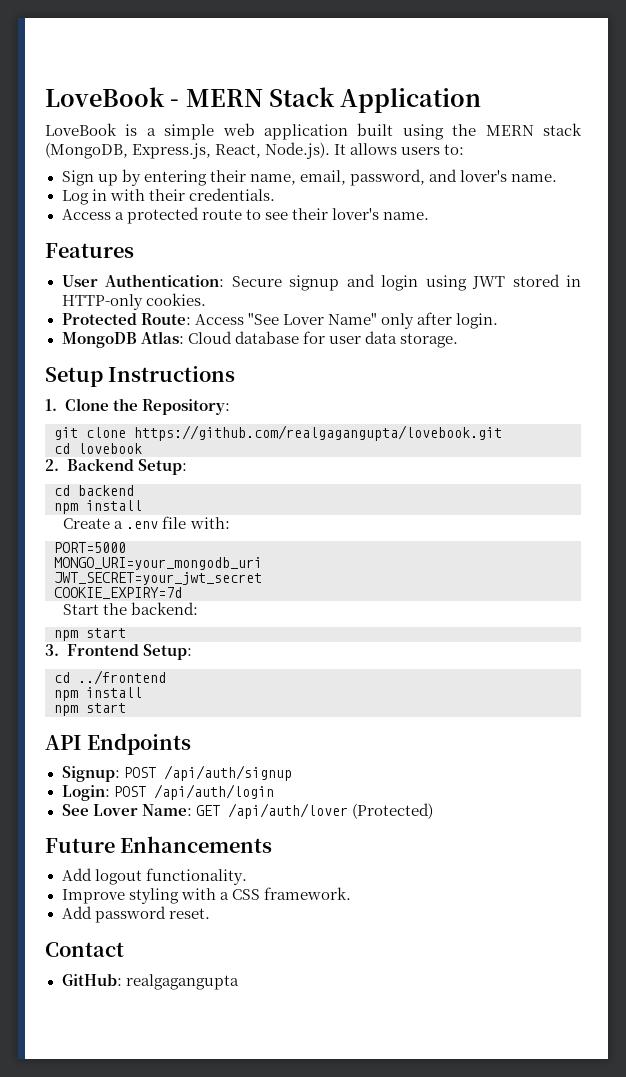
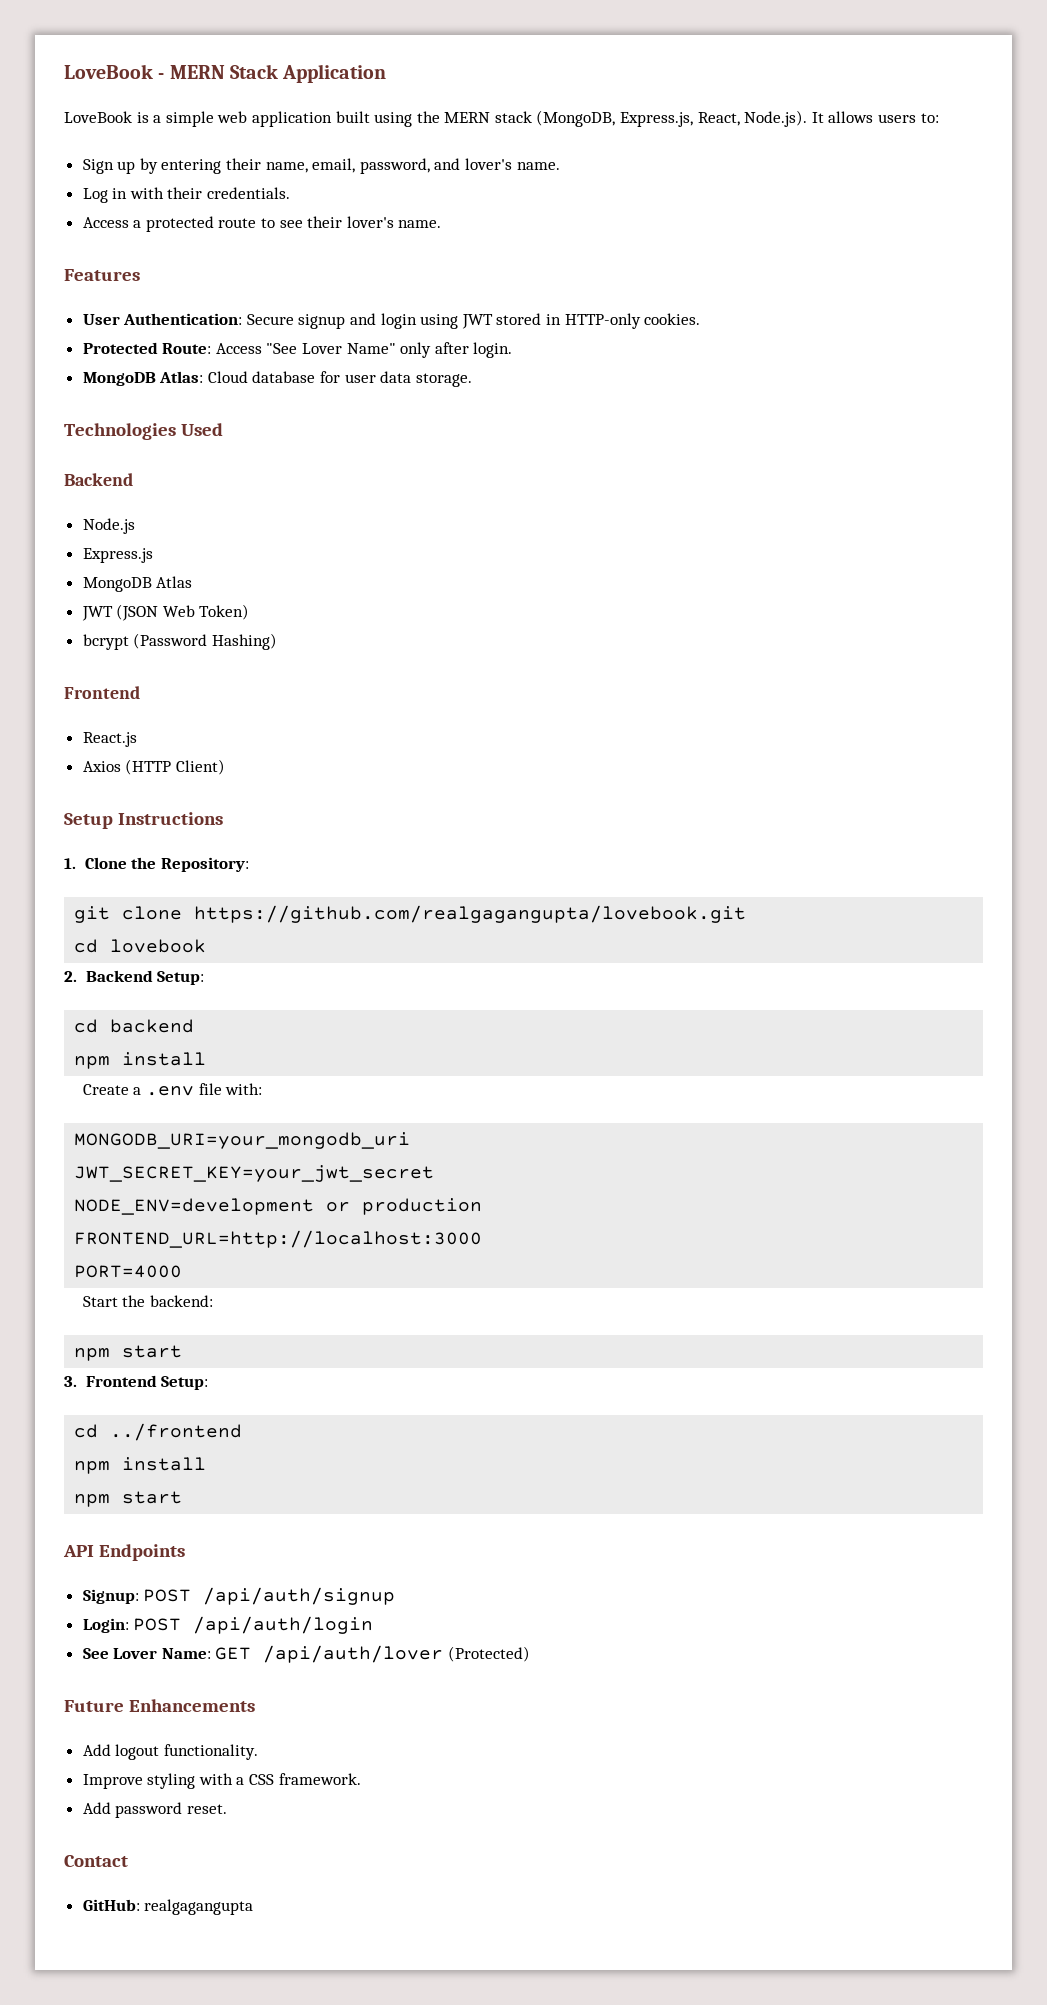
+ Technologies Used
+ Backend
+ Node.js
+ Express.js
+ MongoDB Atlas
+ JWT (JSON Web Token)
+ bcrypt (Password Hashing)
+ Frontend
+ React.js
+ Axios (HTTP Client)
- PORT=5000
- MONGO_URI=your_mongodb_uri
- JWT_SECRET=your_jwt_secret
- COOKIE_EXPIRY=7d
+ MONGODB_URI=your_mongodb_uri
+ JWT_SECRET_KEY=your_jwt_secret
+ NODE_ENV=development or production
+ FRONTEND_URL=http://localhost:3000
+ PORT=4000

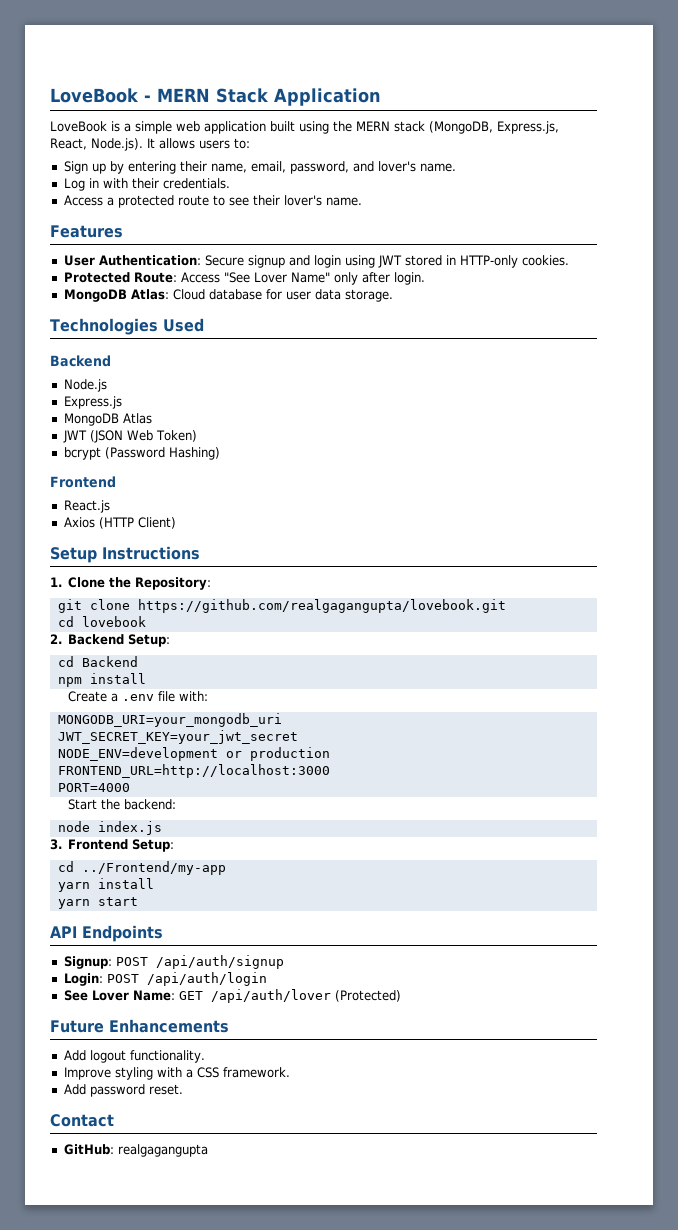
- cd backend
+ cd Backend
  Start the backend:
- npm start
+ node index.js
- cd ../frontend
- npm install
- npm start
+ cd ../Frontend/my-app
+ yarn install
+ yarn start

